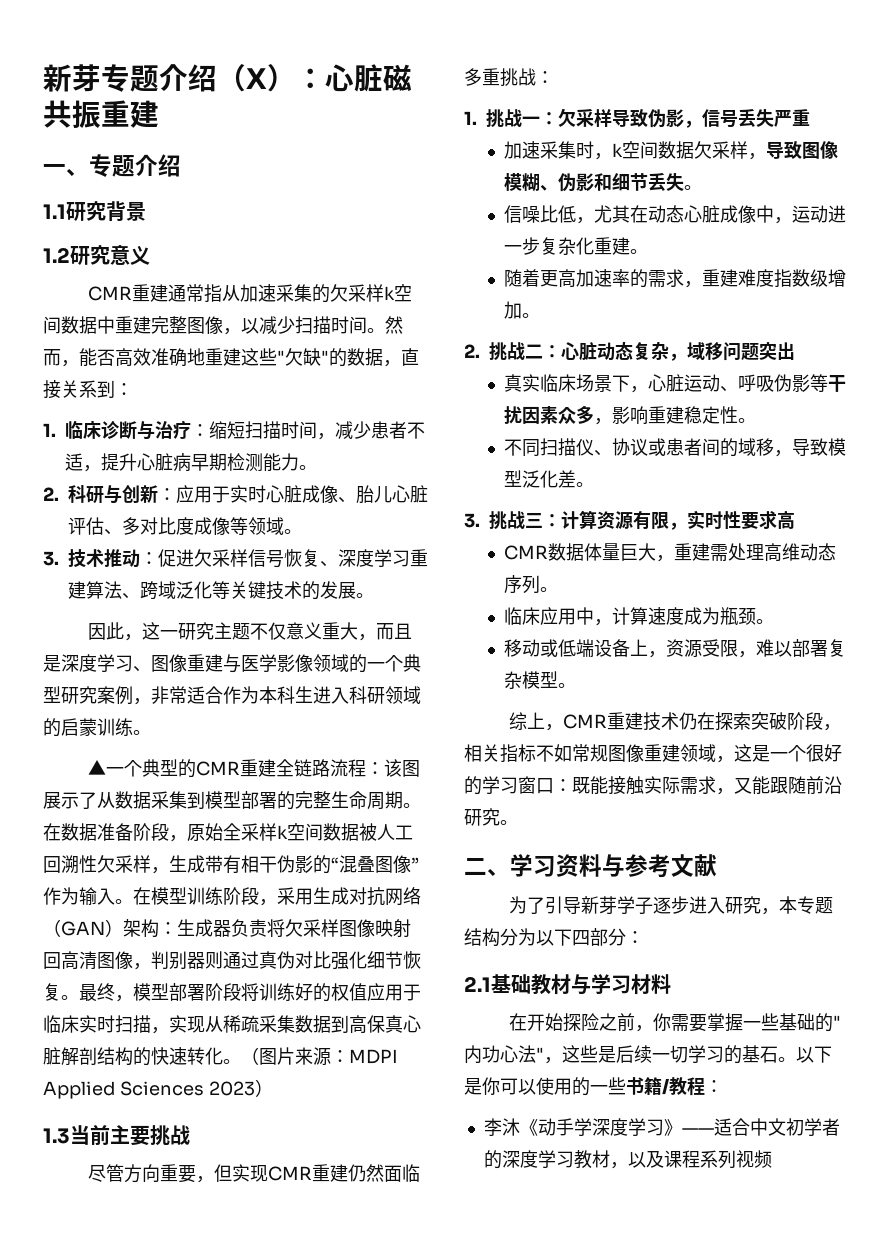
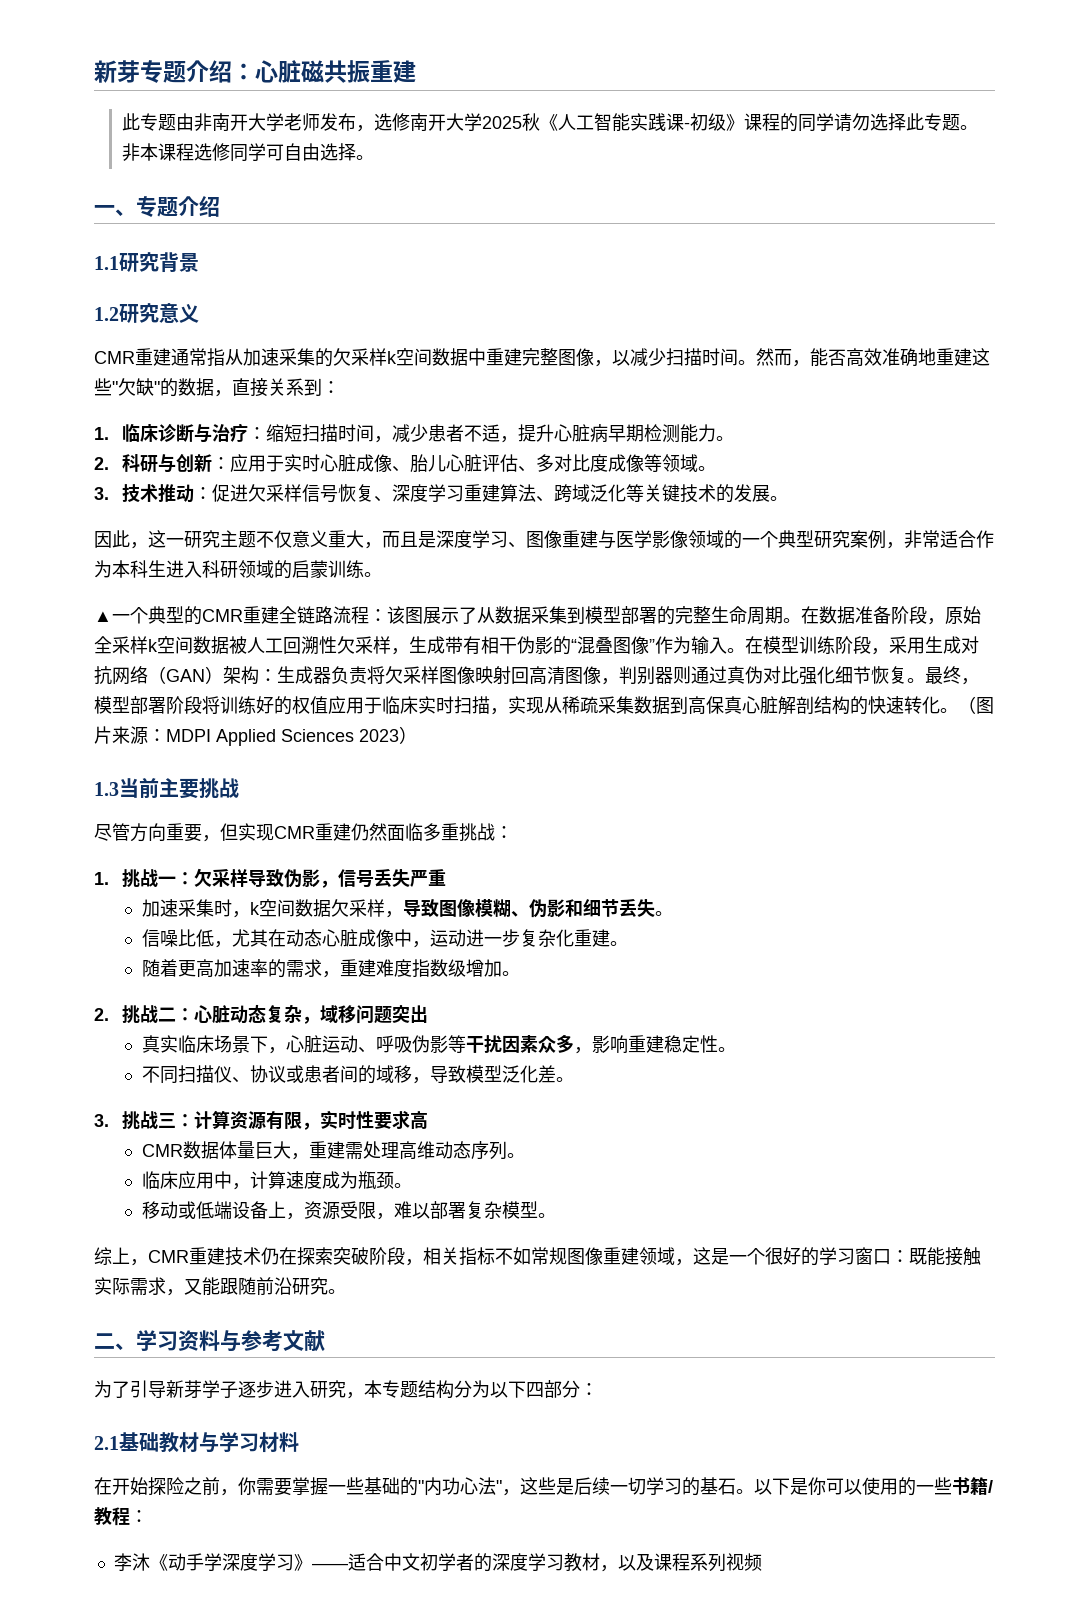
- 新芽专题介绍（X）：心脏磁共振重建
+ 新芽专题介绍：心脏磁共振重建
+ 此专题由非南开大学老师发布，选修南开大学2025秋《人工智能实践课-初级》课程的同学请勿选择此专题。非本课程选修同学可自由选择。

